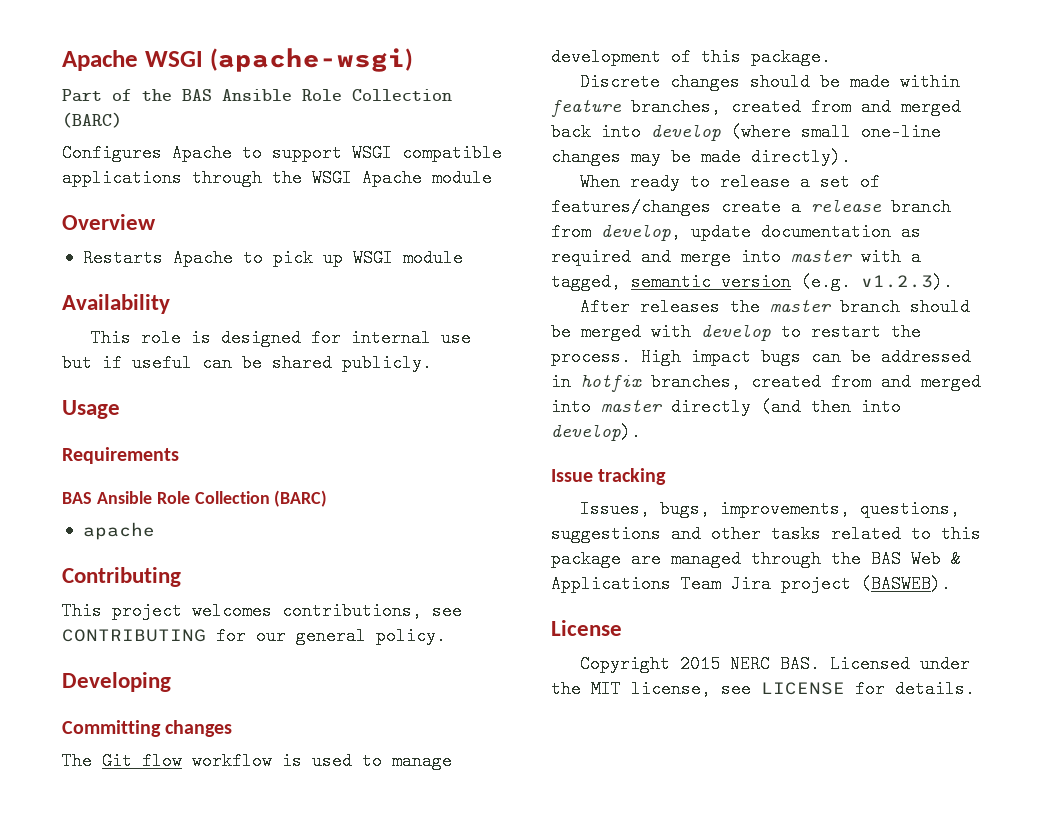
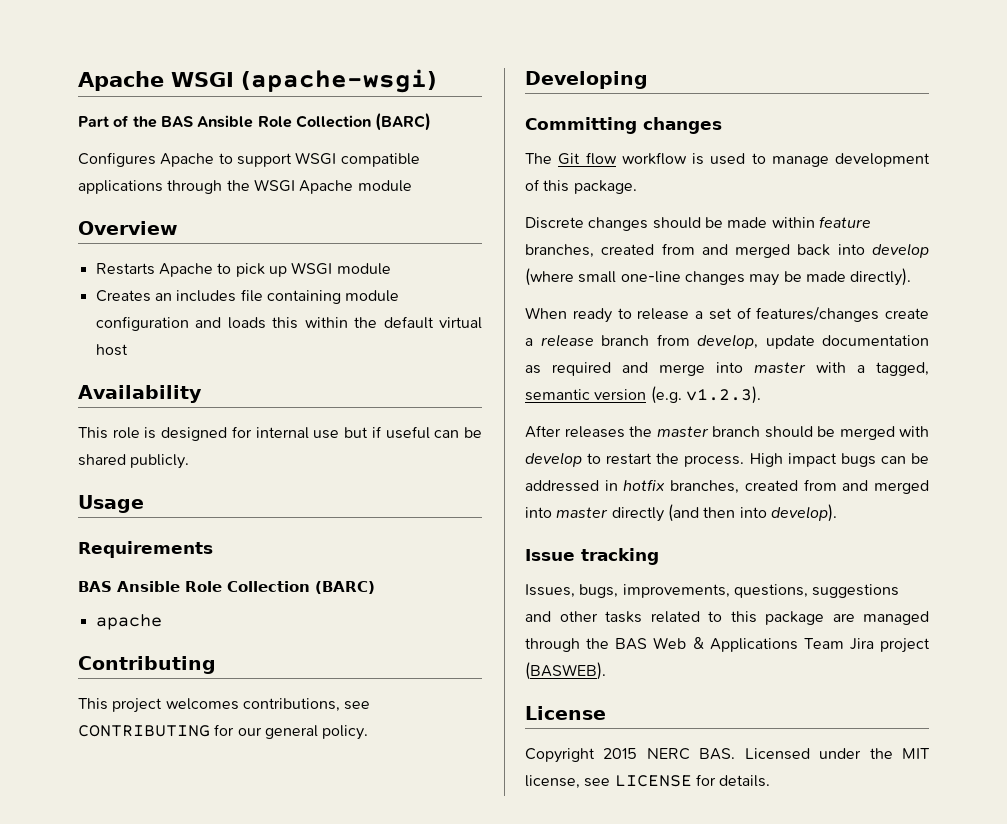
+ Creates an includes file containing module configuration and loads this within the default virtual host

